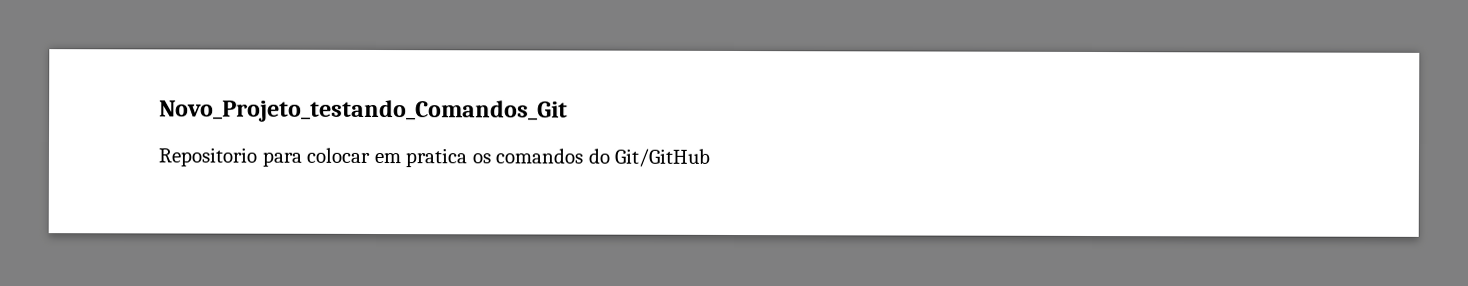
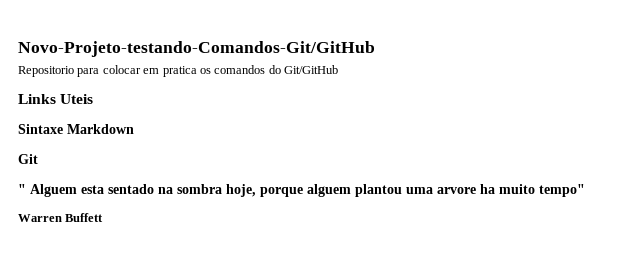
- Novo_Projeto_testando_Comandos_Git
+ Novo-Projeto-testando-Comandos-Git/GitHub
+ Links Uteis
+ Sintaxe Markdown
+ Git
+ " Alguem esta sentado na sombra hoje, porque alguem plantou uma arvore ha muito tempo"
+ Warren Buffett

